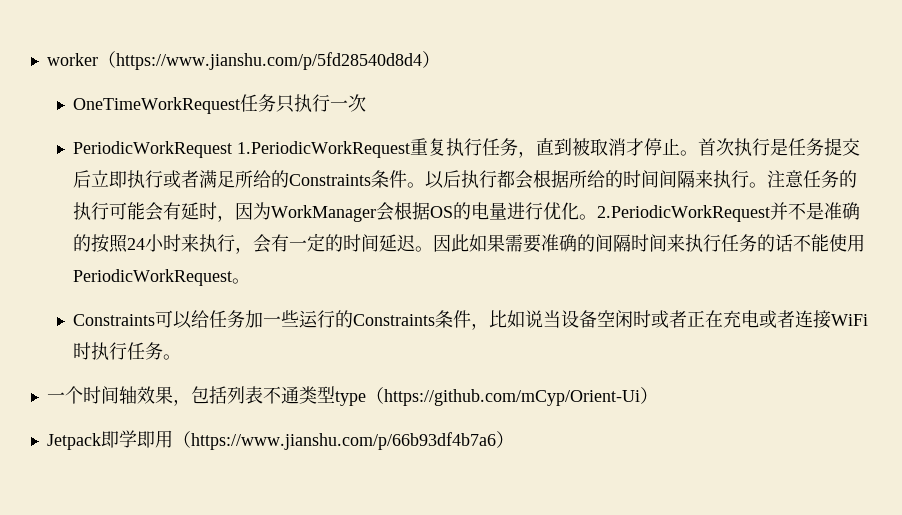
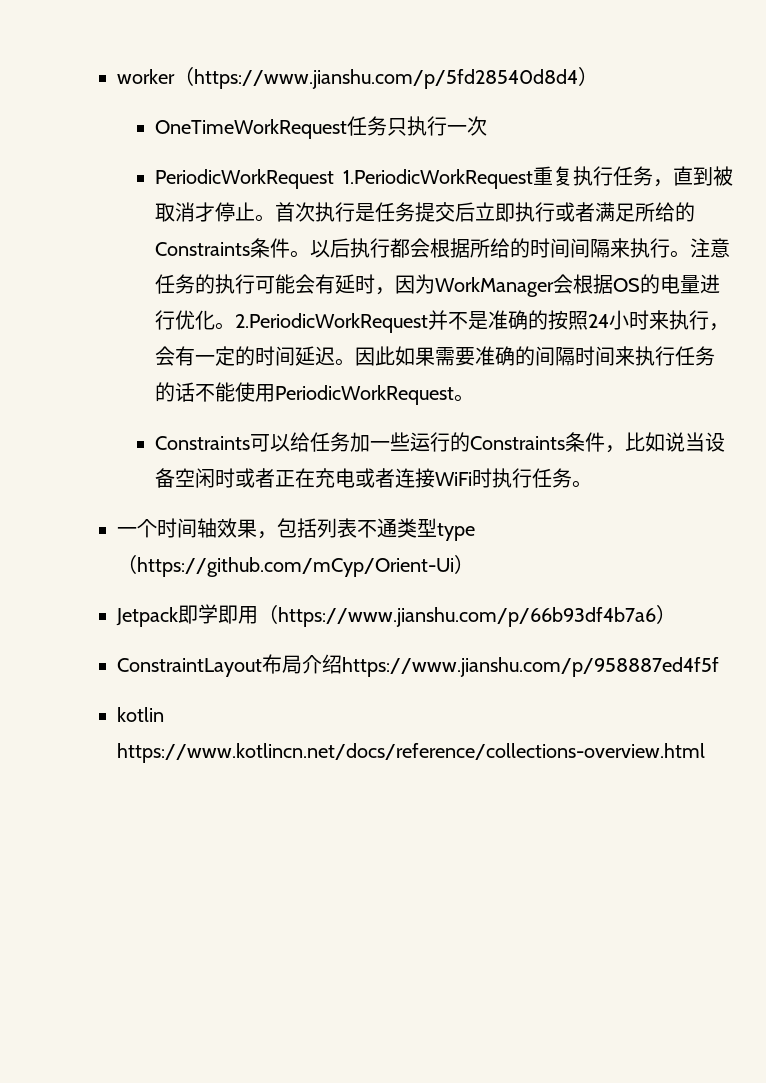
+ ConstraintLayout布局介绍https://www.jianshu.com/p/958887ed4f5f
+ kotlin https://www.kotlincn.net/docs/reference/collections-overview.html

